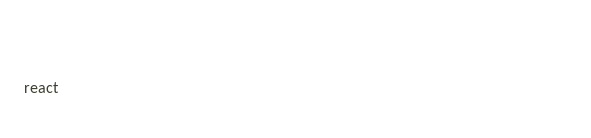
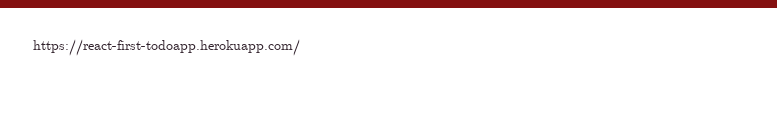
- react
+ https://react-first-todoapp.herokuapp.com/

